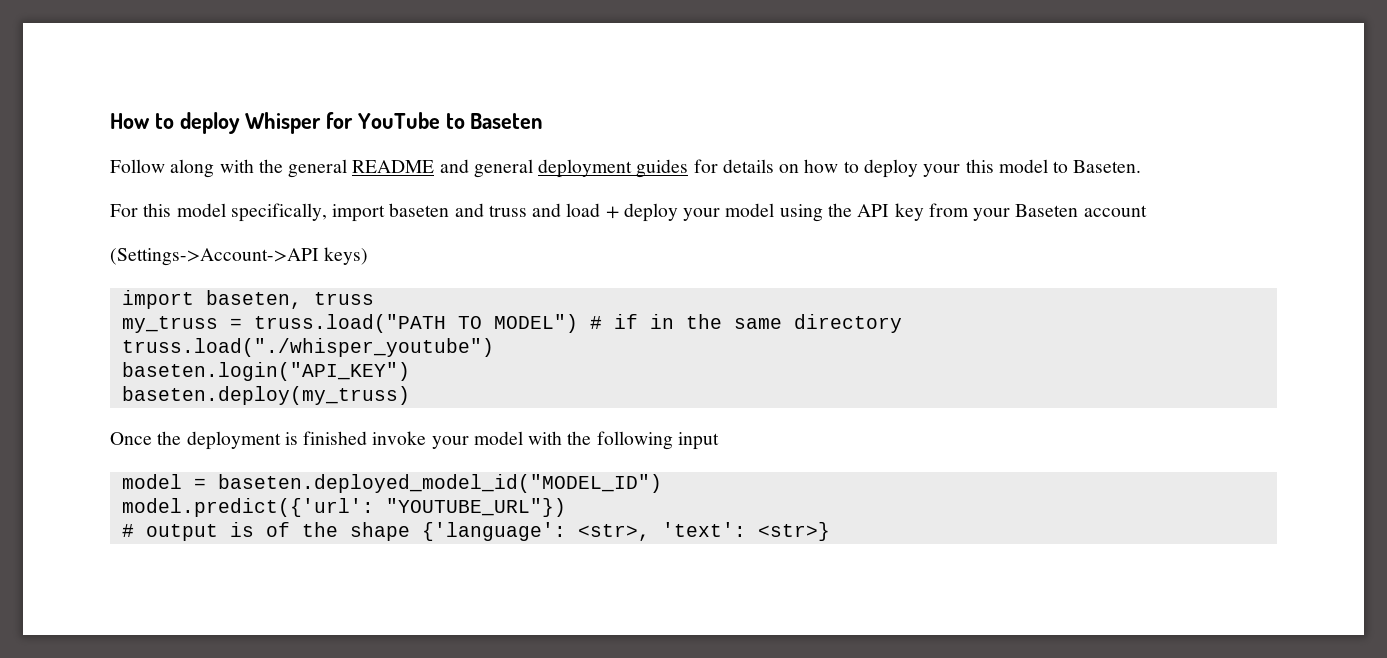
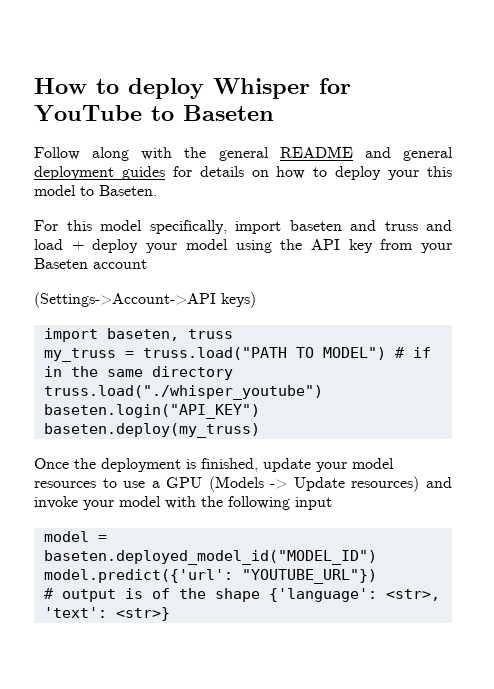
- Once the deployment is finished invoke your model with the following input
+ Once the deployment is finished, update your model resources to use a GPU (Models -> Update resources) and invoke your model with the following input

